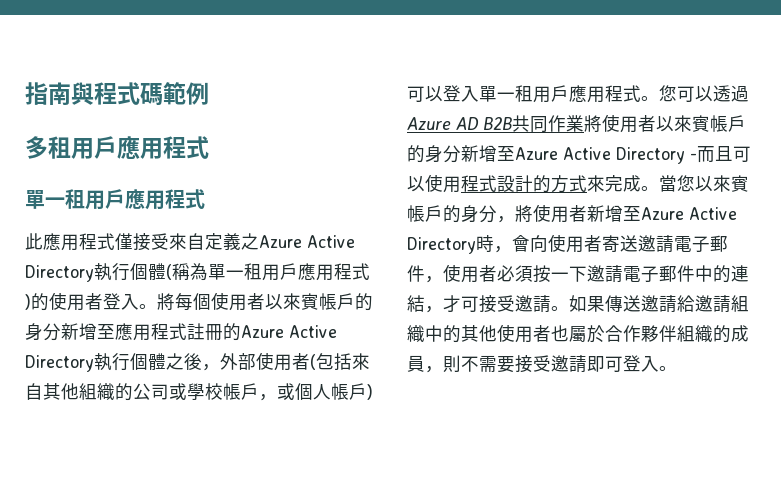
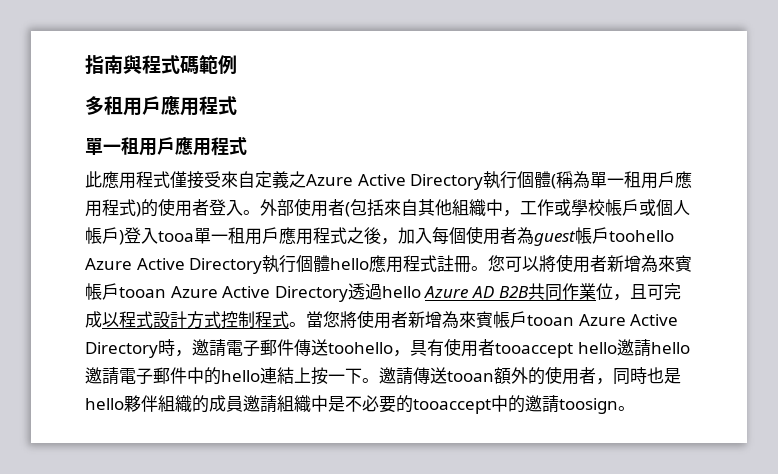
- 將每個使用者以來賓帳戶的身分新增至應用程式註冊的Azure Active Directory執行個體之後，外部使用者(包括來自其他組織的公司或學校帳戶，或個人帳戶)可以登入單一租用戶應用程式。您可以透過Azure AD B2B共同作業將使用者以來賓帳戶的身分新增至Azure Active Directory -而且可以使用程式設計的方式來完成。當您以來賓帳戶的身分，將使用者新增至Azure Active Directory時，會向使用者寄送邀請電子郵件，使用者必須按一下邀請電子郵件中的連結，才可接受邀請。如果傳送邀請給邀請組織中的其他使用者也屬於合作夥伴組織的成員，則不需要接受邀請即可登入。
+ 外部使用者(包括來自其他組織中，工作或學校帳戶或個人帳戶)登入tooa單一租用戶應用程式之後，加入每個使用者為guest帳戶toohello Azure Active Directory執行個體hello應用程式註冊。您可以將使用者新增為來賓帳戶tooan Azure Active Directory透過hello Azure AD B2B共同作業位，且可完成以程式設計方式控制程式。當您將使用者新增為來賓帳戶tooan Azure Active Directory時，邀請電子郵件傳送toohello，具有使用者tooaccept hello邀請hello邀請電子郵件中的hello連結上按一下。邀請傳送tooan額外的使用者，同時也是hello夥伴組織的成員邀請組織中是不必要的tooaccept中的邀請toosign。

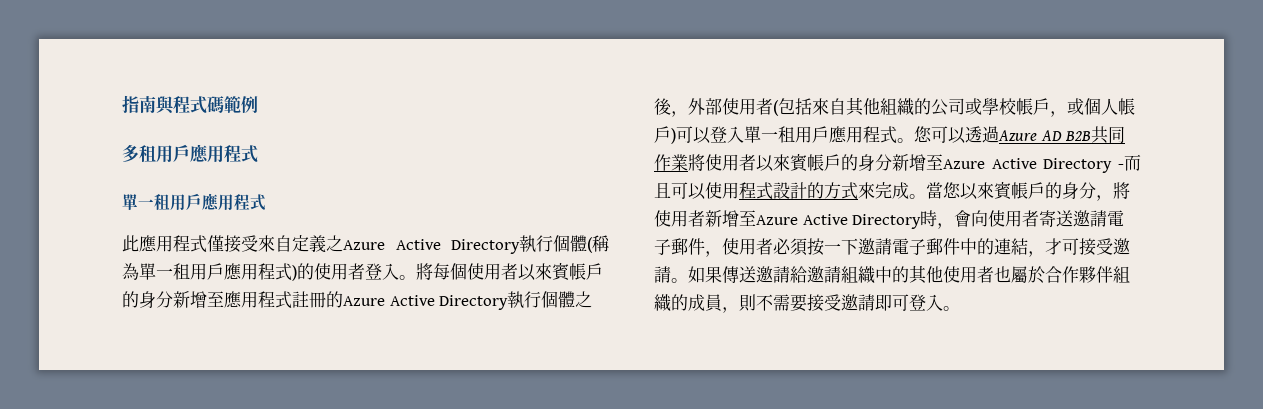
- 外部使用者(包括來自其他組織中，工作或學校帳戶或個人帳戶)登入tooa單一租用戶應用程式之後，加入每個使用者為guest帳戶toohello Azure Active Directory執行個體hello應用程式註冊。您可以將使用者新增為來賓帳戶tooan Azure Active Directory透過hello Azure AD B2B共同作業位，且可完成以程式設計方式控制程式。當您將使用者新增為來賓帳戶tooan Azure Active Directory時，邀請電子郵件傳送toohello，具有使用者tooaccept hello邀請hello邀請電子郵件中的hello連結上按一下。邀請傳送tooan額外的使用者，同時也是hello夥伴組織的成員邀請組織中是不必要的tooaccept中的邀請toosign。
+ 將每個使用者以來賓帳戶的身分新增至應用程式註冊的Azure Active Directory執行個體之後，外部使用者(包括來自其他組織的公司或學校帳戶，或個人帳戶)可以登入單一租用戶應用程式。您可以透過Azure AD B2B共同作業將使用者以來賓帳戶的身分新增至Azure Active Directory -而且可以使用程式設計的方式來完成。當您以來賓帳戶的身分，將使用者新增至Azure Active Directory時，會向使用者寄送邀請電子郵件，使用者必須按一下邀請電子郵件中的連結，才可接受邀請。如果傳送邀請給邀請組織中的其他使用者也屬於合作夥伴組織的成員，則不需要接受邀請即可登入。

